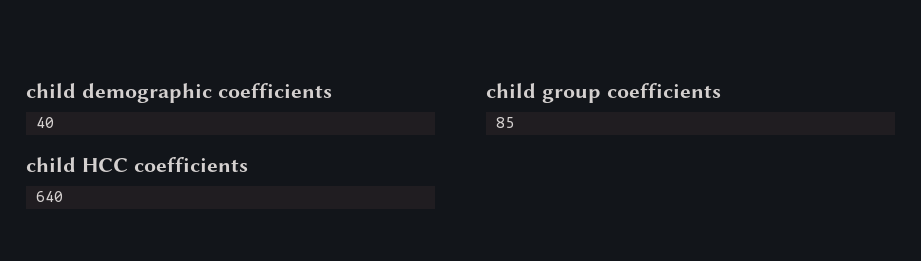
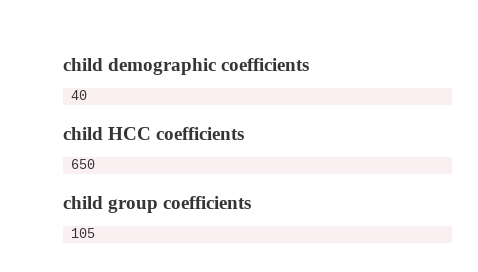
- 640
+ 650
- 85
+ 105

